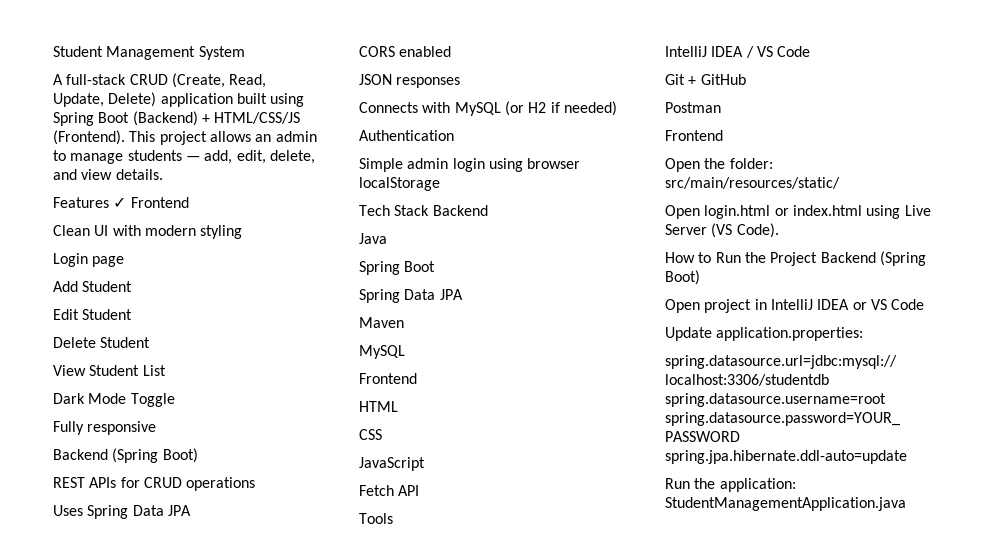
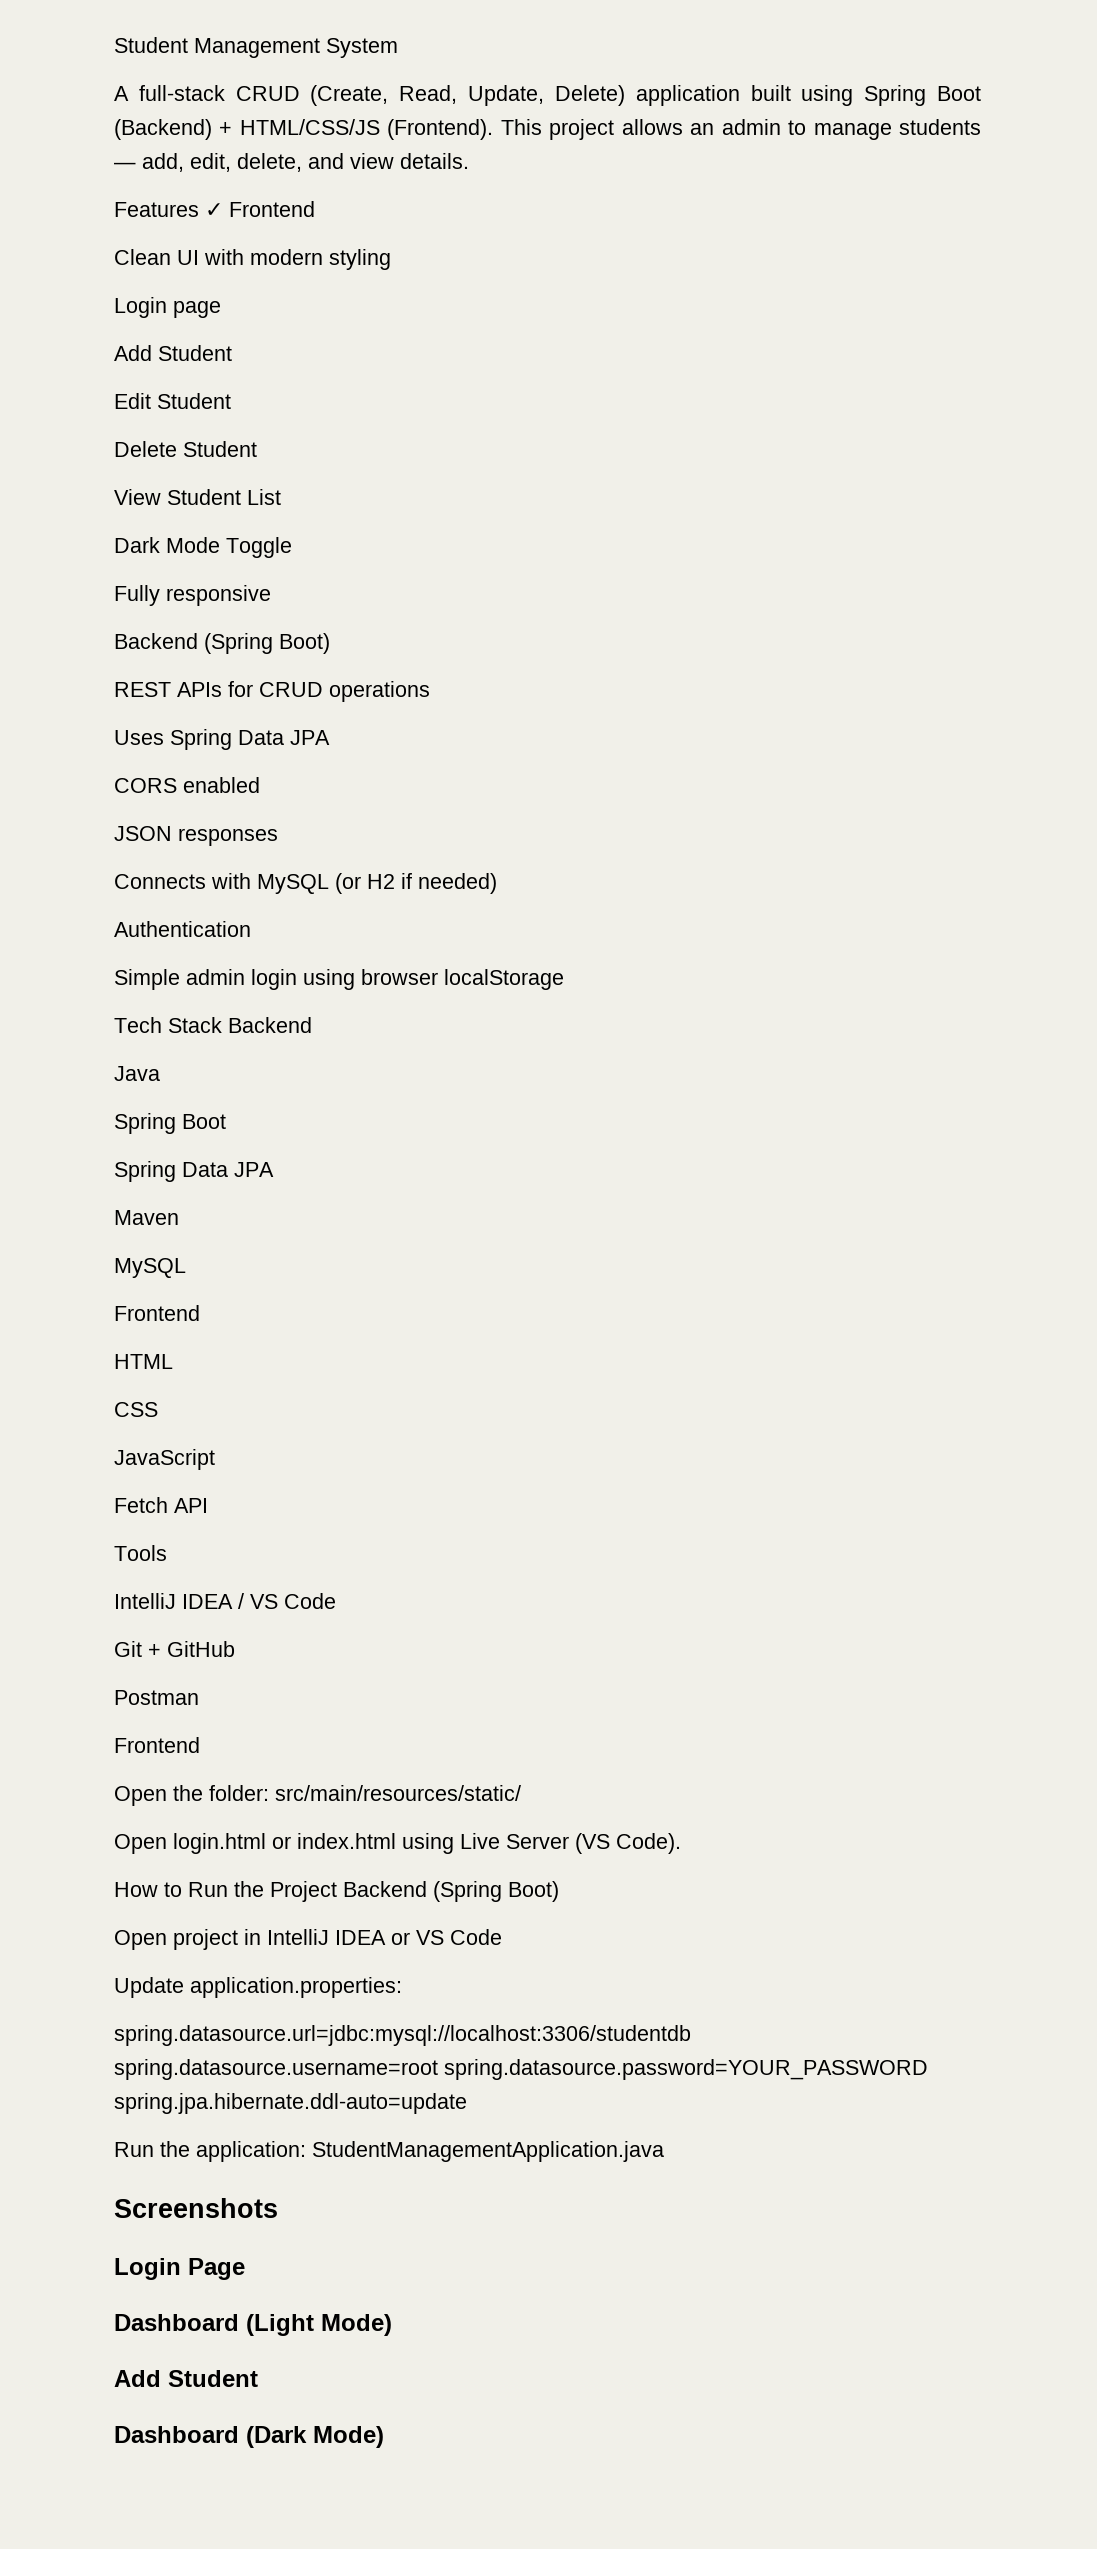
+ Screenshots
+ Login Page
+ Dashboard (Light Mode)
+ Add Student
+ Dashboard (Dark Mode)

